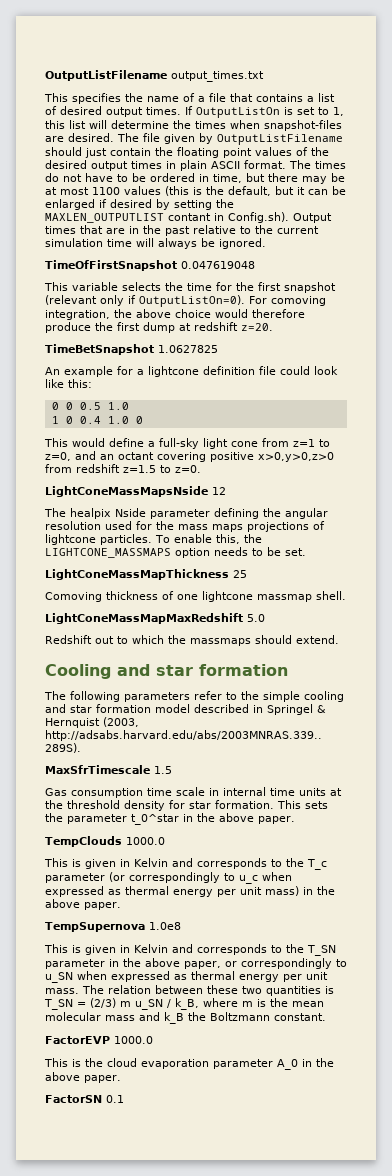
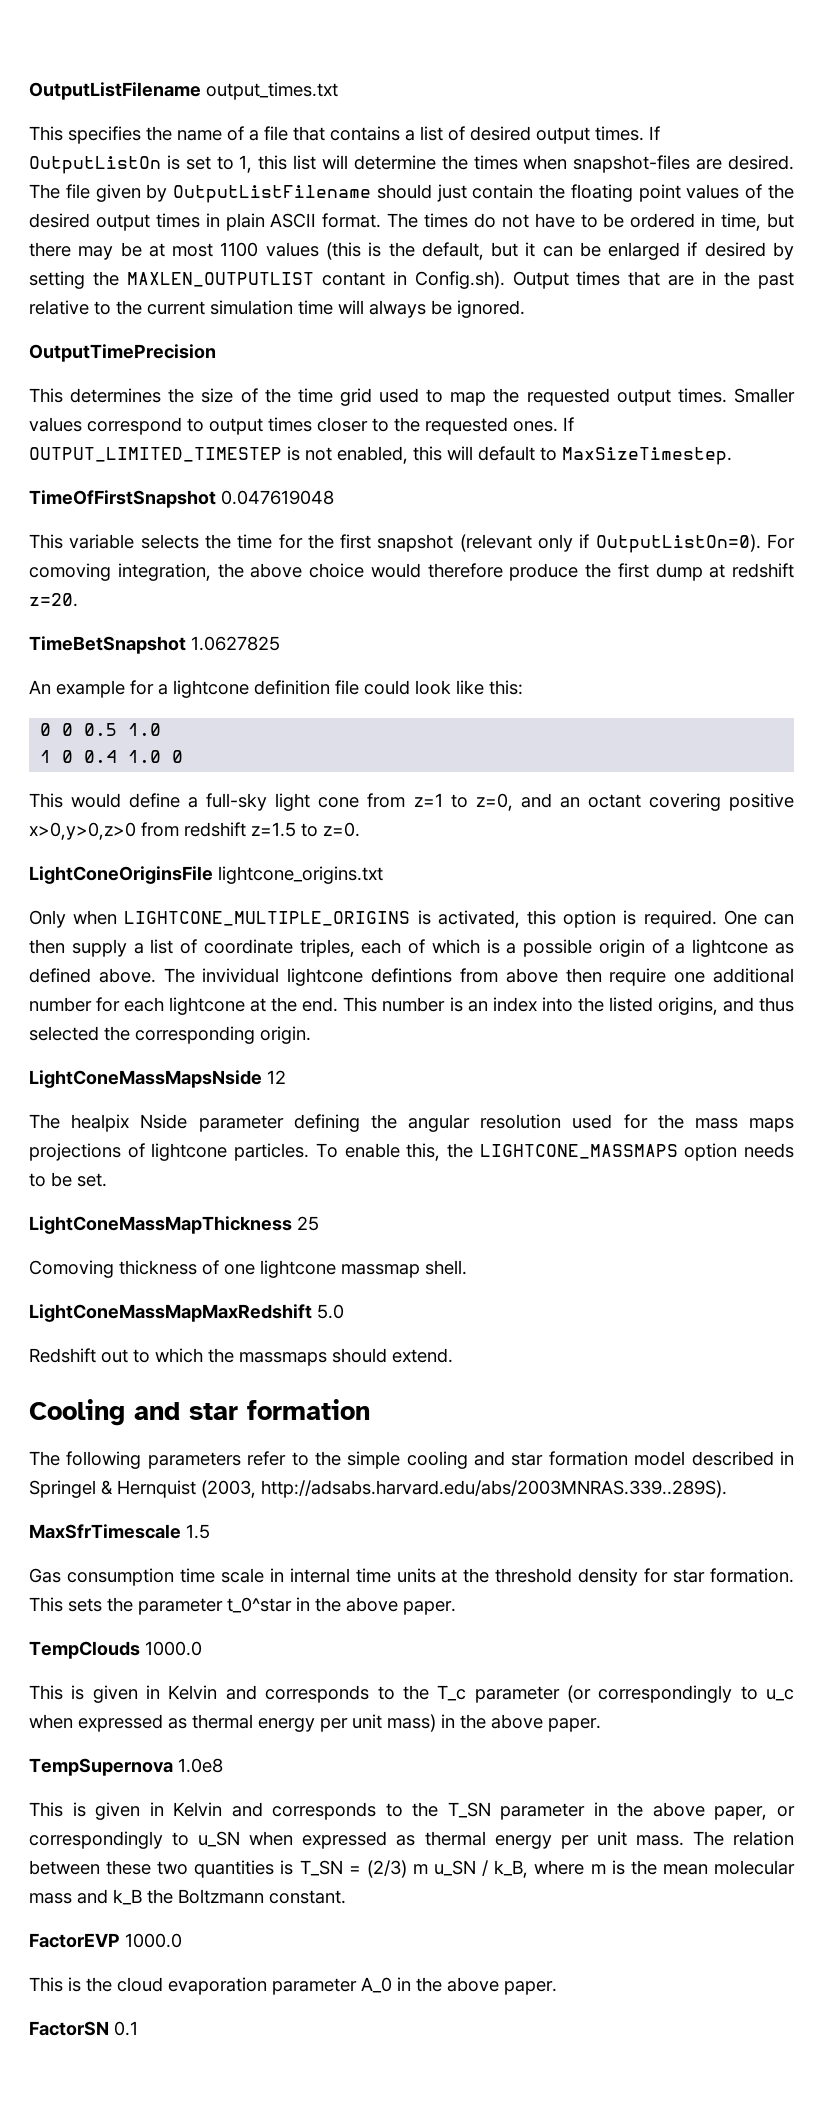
+ OutputTimePrecision
+ This determines the size of the time grid used to map the requested output times. Smaller values correspond to output times closer to the requested ones. If OUTPUT_LIMITED_TIMESTEP is not enabled, this will default to MaxSizeTimestep.
+ LightConeOriginsFile lightcone_origins.txt
+ Only when LIGHTCONE_MULTIPLE_ORIGINS is activated, this option is required. One can then supply a list of coordinate triples, each of which is a possible origin of a lightcone as defined above. The invividual lightcone defintions from above then require one additional number for each lightcone at the end. This number is an index into the listed origins, and thus selected the corresponding origin.

